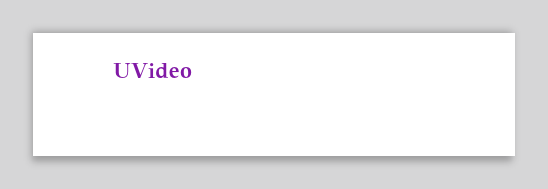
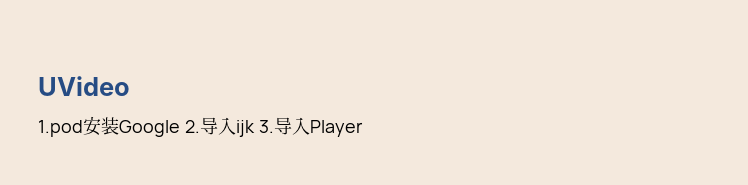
+ 1.pod安装Google 2.导入ijk 3.导入Player

